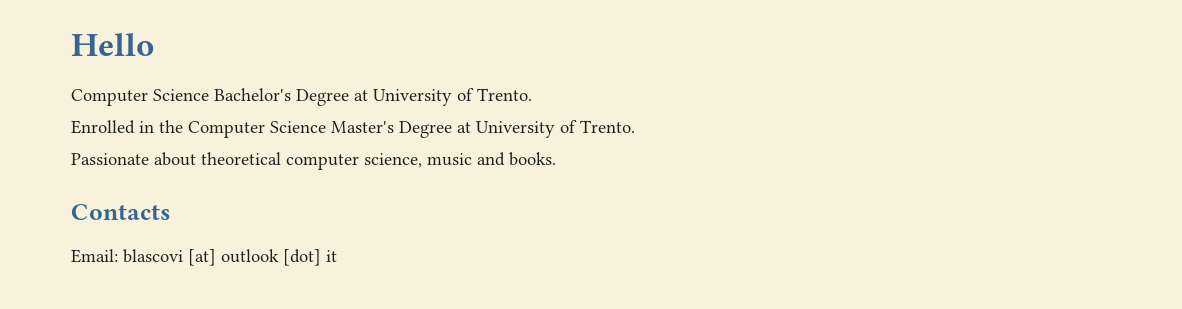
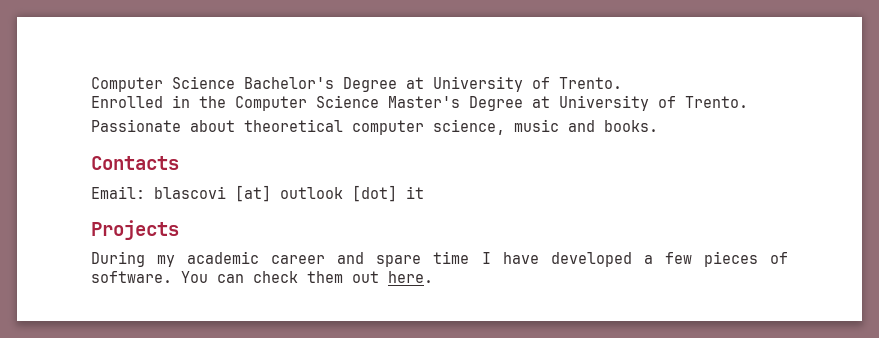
- Hello
+ Projects
+ During my academic career and spare time I have developed a few pieces of software. You can check them out here.

